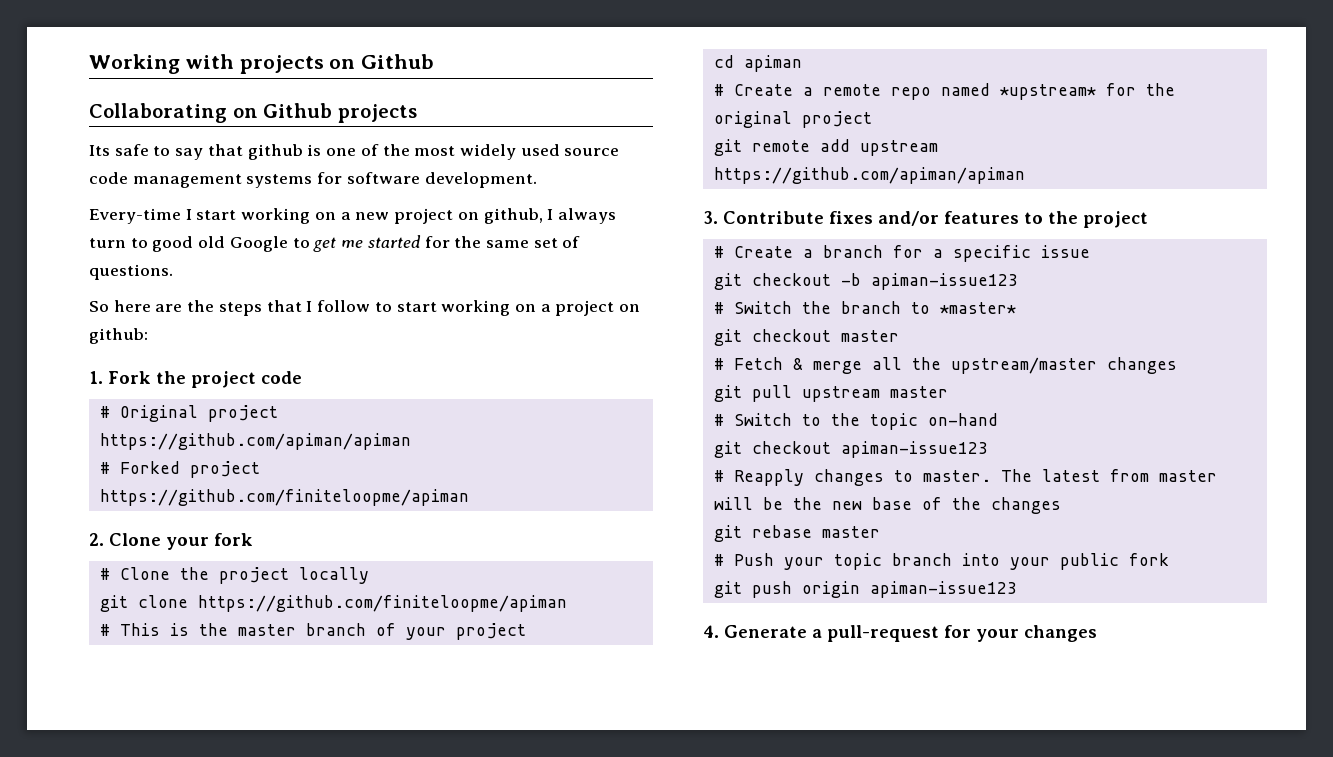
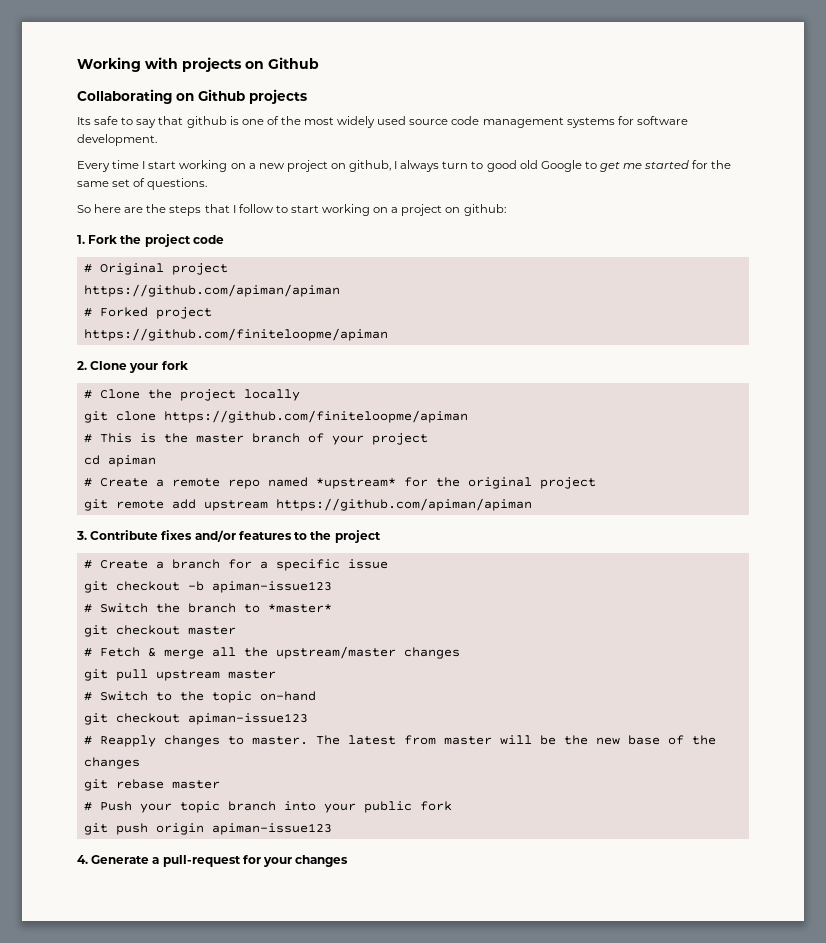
- Every-time I start working on a new project on github, I always turn to good old Google to get me started for the same set of questions.
+ Every time I start working on a new project on github, I always turn to good old Google to get me started for the same set of questions.

